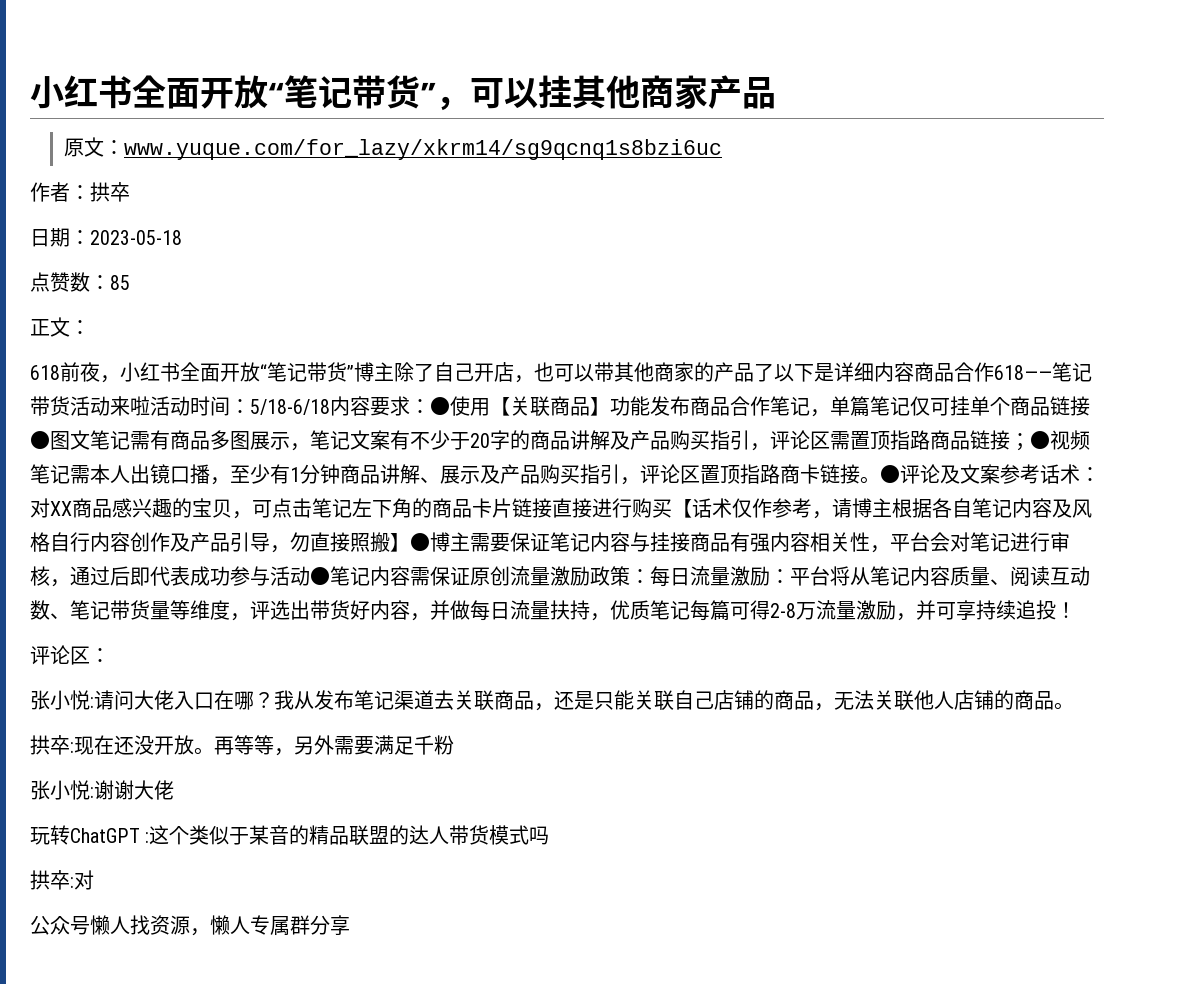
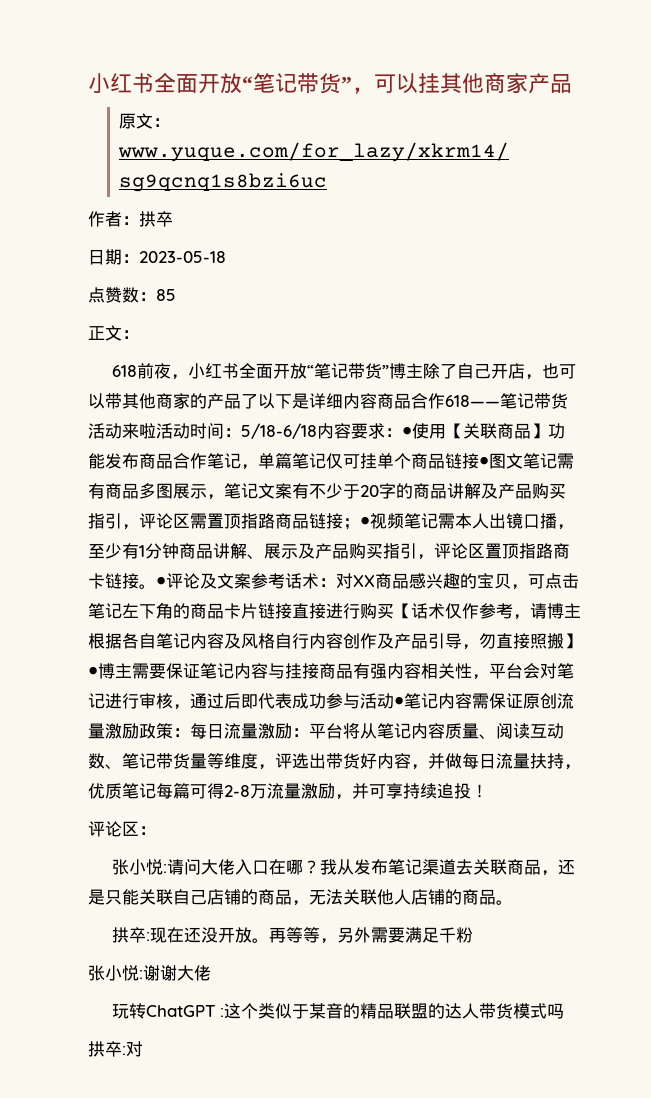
- 公众号懒人找资源，懒人专属群分享

